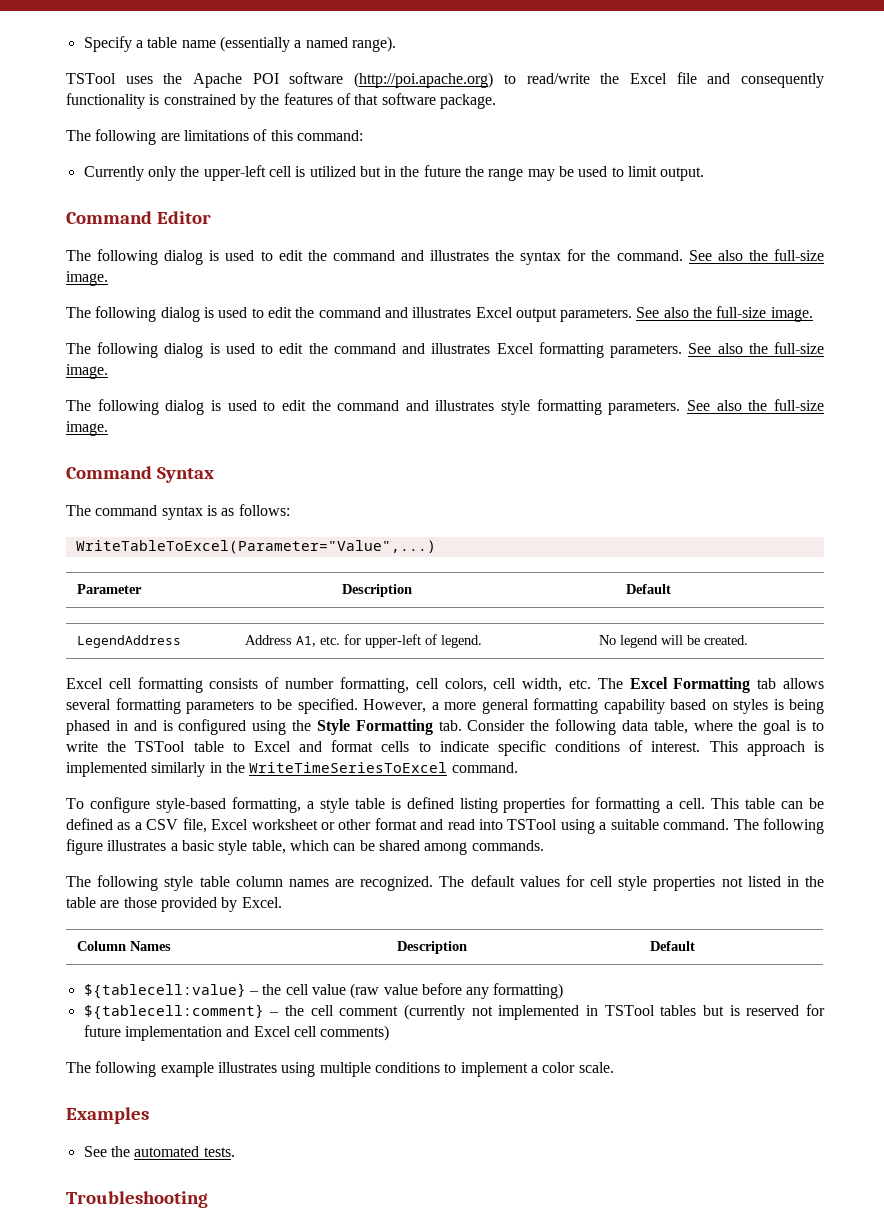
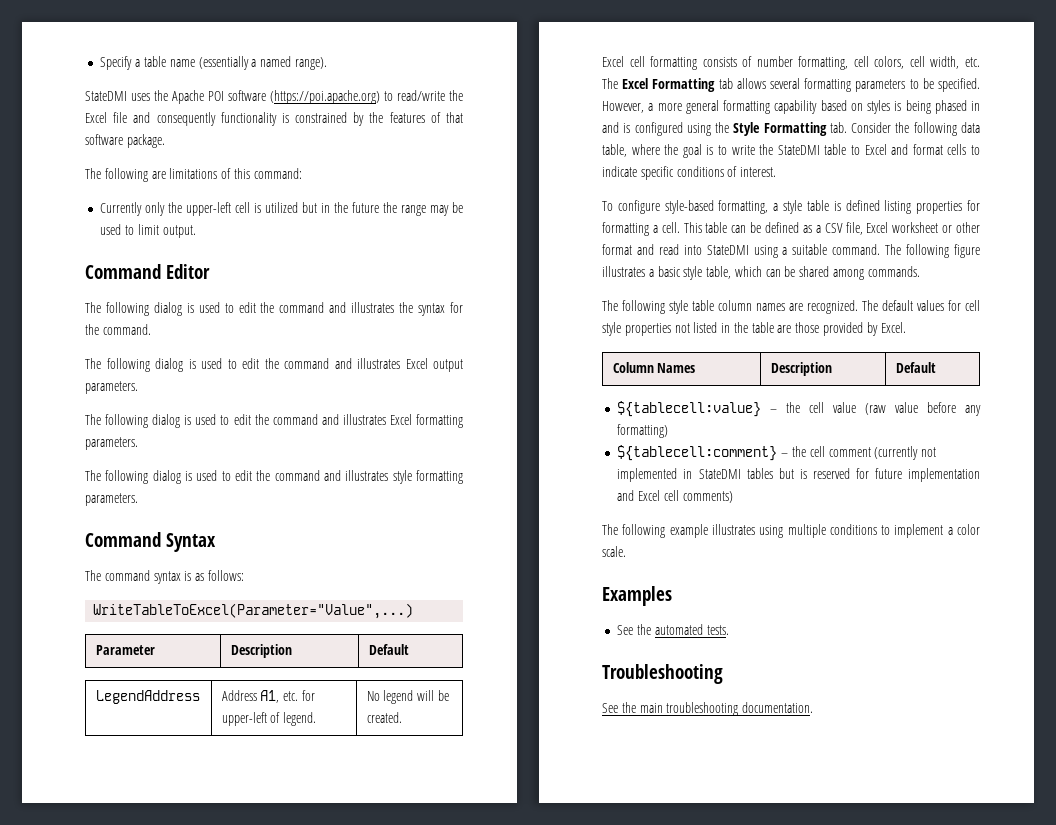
- TSTool uses the Apache POI software (http://poi.apache.org) to read/write the Excel file and consequently functionality is constrained by the features of that software package.
+ StateDMI uses the Apache POI software (https://poi.apache.org) to read/write the Excel file and consequently functionality is constrained by the features of that software package.
- The following dialog is used to edit the command and illustrates the syntax for the command. See also the full-size image.
+ The following dialog is used to edit the command and illustrates the syntax for the command.
- The following dialog is used to edit the command and illustrates Excel output parameters. See also the full-size image.
+ The following dialog is used to edit the command and illustrates Excel output parameters.
- The following dialog is used to edit the command and illustrates Excel formatting parameters. See also the full-size image.
+ The following dialog is used to edit the command and illustrates Excel formatting parameters.
- The following dialog is used to edit the command and illustrates style formatting parameters. See also the full-size image.
+ The following dialog is used to edit the command and illustrates style formatting parameters.
- However, a more general formatting capability based on styles is being phased in and is configured using the Style Formatting tab. Consider the following data table, where the goal is to write the TSTool table to Excel and format cells to indicate specific conditions of interest. This approach is implemented similarly in the WriteTimeSeriesToExcel command.
+ However, a more general formatting capability based on styles is being phased in and is configured using the Style Formatting tab. Consider the following data table, where the goal is to write the StateDMI table to Excel and format cells to indicate specific conditions of interest.
- This table can be defined as a CSV file, Excel worksheet or other format and read into TSTool using a suitable command.
+ This table can be defined as a CSV file, Excel worksheet or other format and read into StateDMI using a suitable command.
- ${tablecell:comment} – the cell comment (currently not implemented in TSTool tables but is reserved for future implementation and Excel cell comments)
+ ${tablecell:comment} – the cell comment (currently not implemented in StateDMI tables but is reserved for future implementation and Excel cell comments)
+ See the main troubleshooting documentation.

